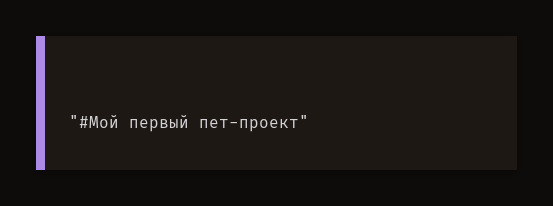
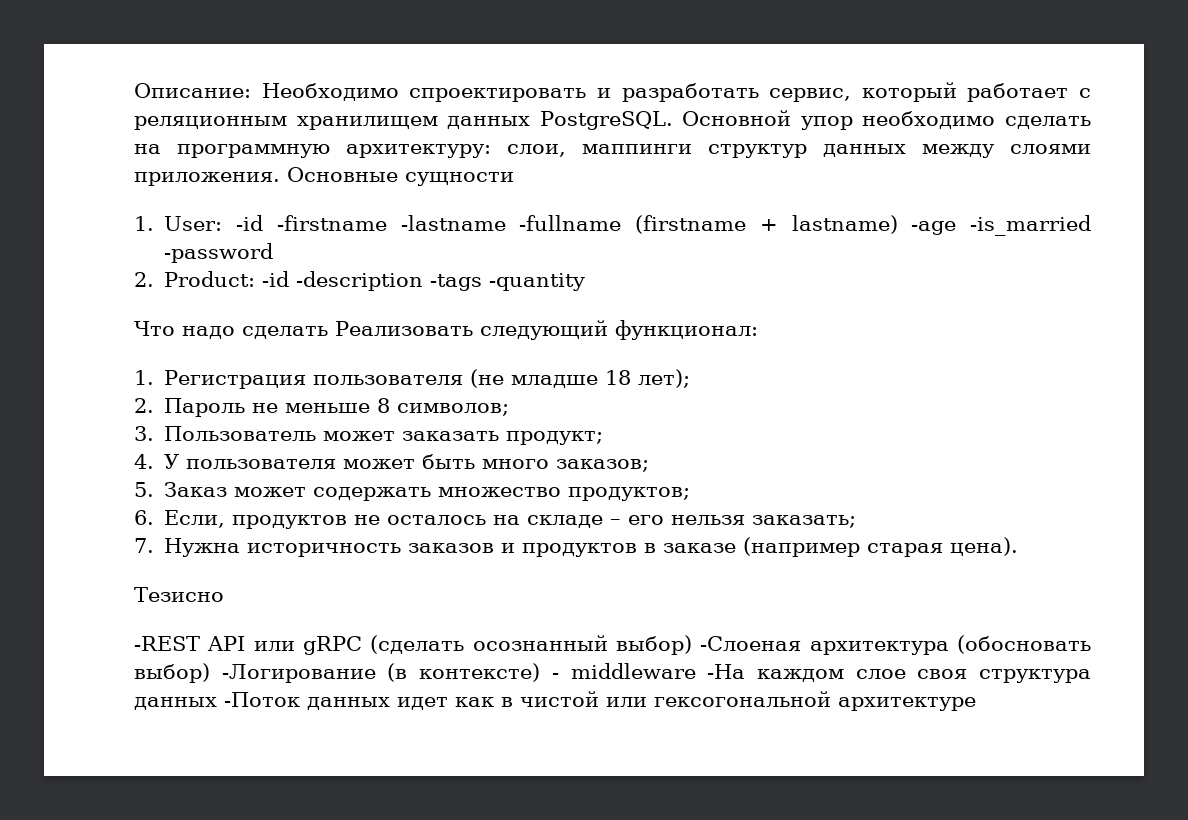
- "#Мой первый пет-проект"
+ Описание: Необходимо спроектировать и разработать сервис, который работает с реляционным хранилищем данных PostgreSQL. Основной упор необходимо сделать на программную архитектуру: слои, маппинги структур данных между слоями приложения. Основные сущности
+ 1. User: -id -firstname -lastname -fullname (firstname + lastname) -age -is_married -password
+ 2. Product: -id -description -tags -quantity
+ Что надо сделать Реализовать следующий функционал:
+ 1. Регистрация пользователя (не младше 18 лет);
+ 2. Пароль не меньше 8 символов;
+ 3. Пользователь может заказать продукт;
+ 4. У пользователя может быть много заказов;
+ 5. Заказ может содержать множество продуктов;
+ 6. Если, продуктов не осталось на складе – его нельзя заказать;
+ 7. Нужна историчность заказов и продуктов в заказе (например старая цена).
+ Тезисно
+ -REST API или gRPC (сделать осознанный выбор) -Слоеная архитектура (обосновать выбор) -Логирование (в контексте) - middleware -На каждом слое своя структура данных -Поток данных идет как в чистой или гексогональной архитектуре

